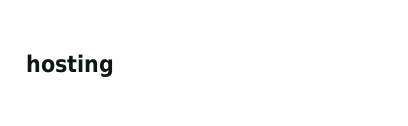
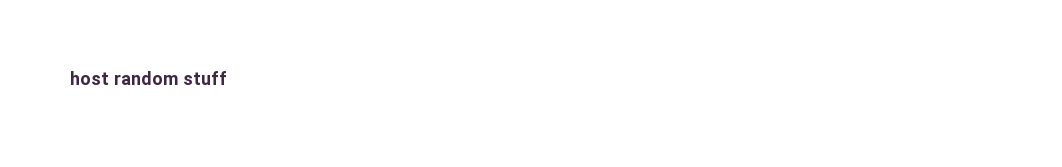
- hosting
+ host random stuff

